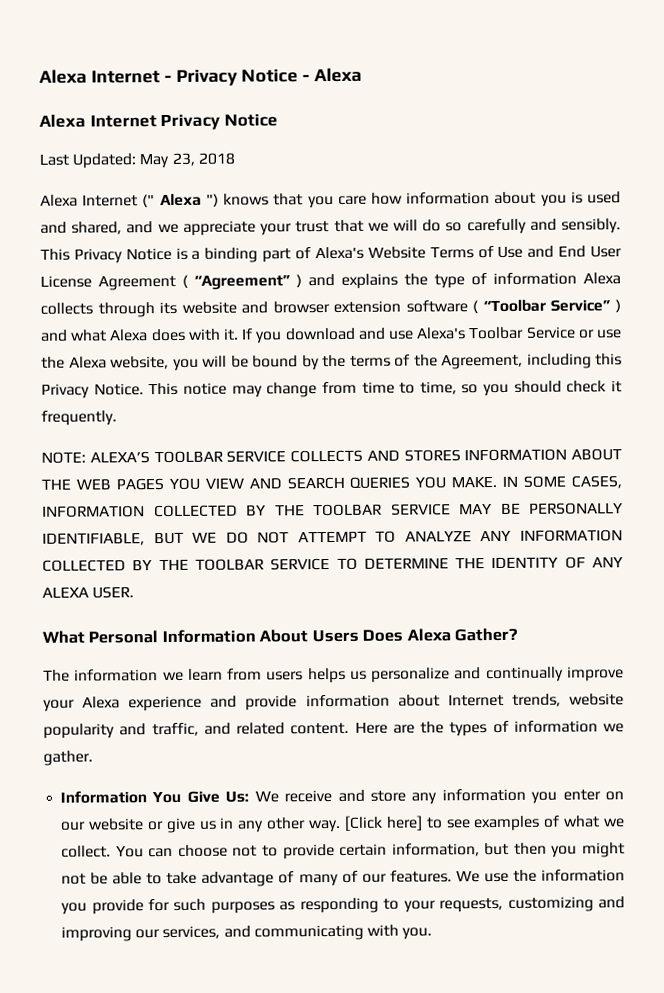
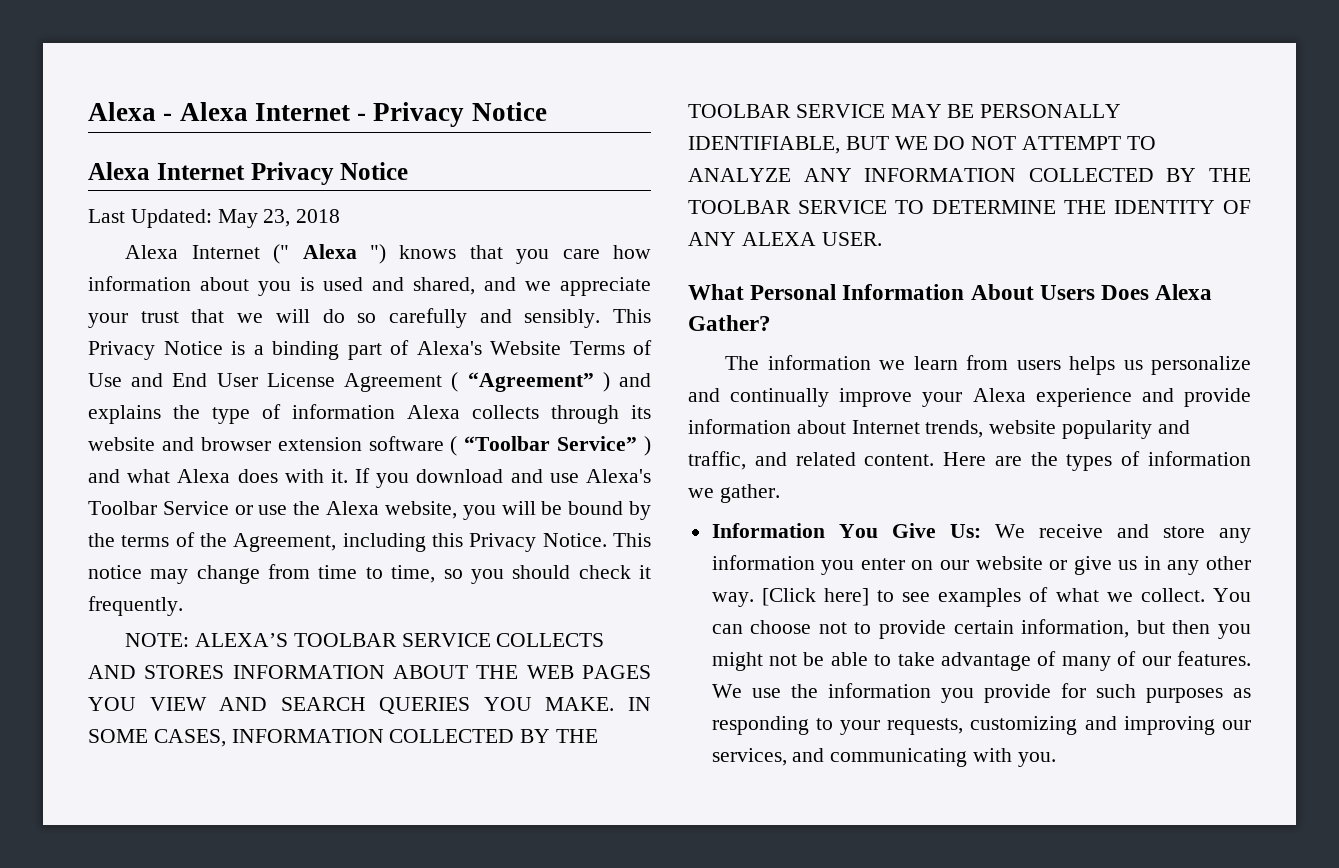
- Alexa Internet - Privacy Notice - Alexa
+ Alexa - Alexa Internet - Privacy Notice

